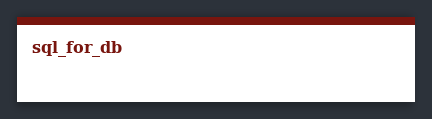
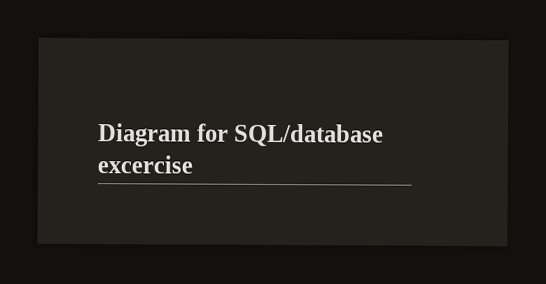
- sql_for_db
+ Diagram for SQL/database excercise

